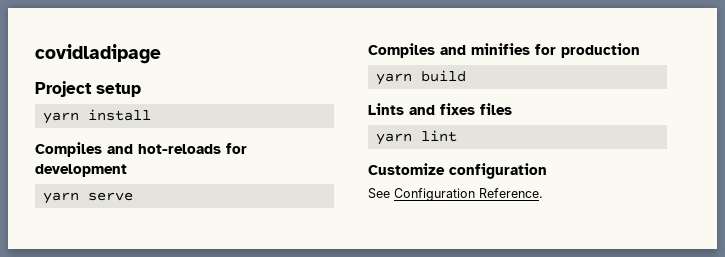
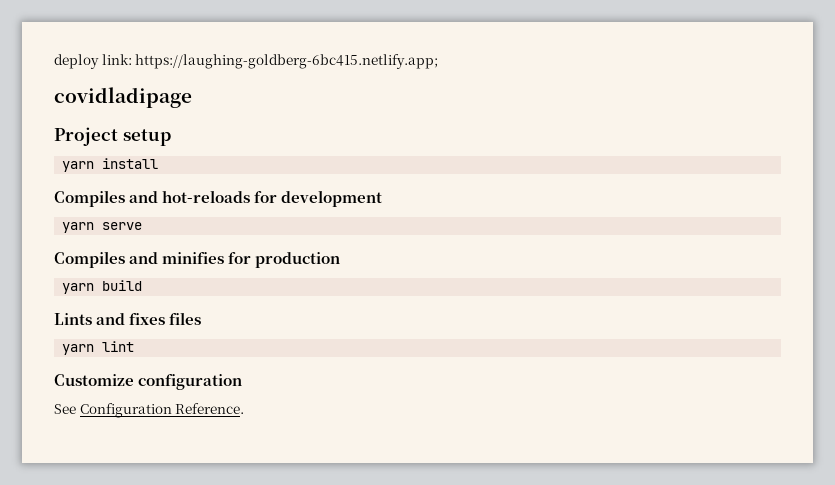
+ deploy link: https://laughing-goldberg-6bc415.netlify.app;

